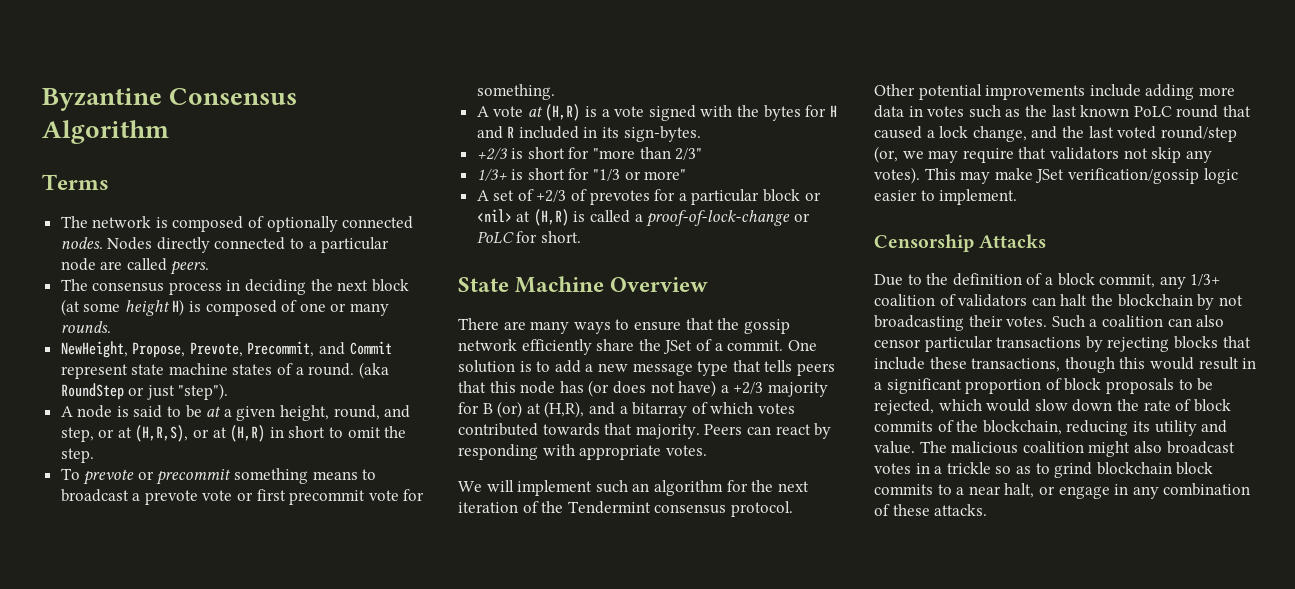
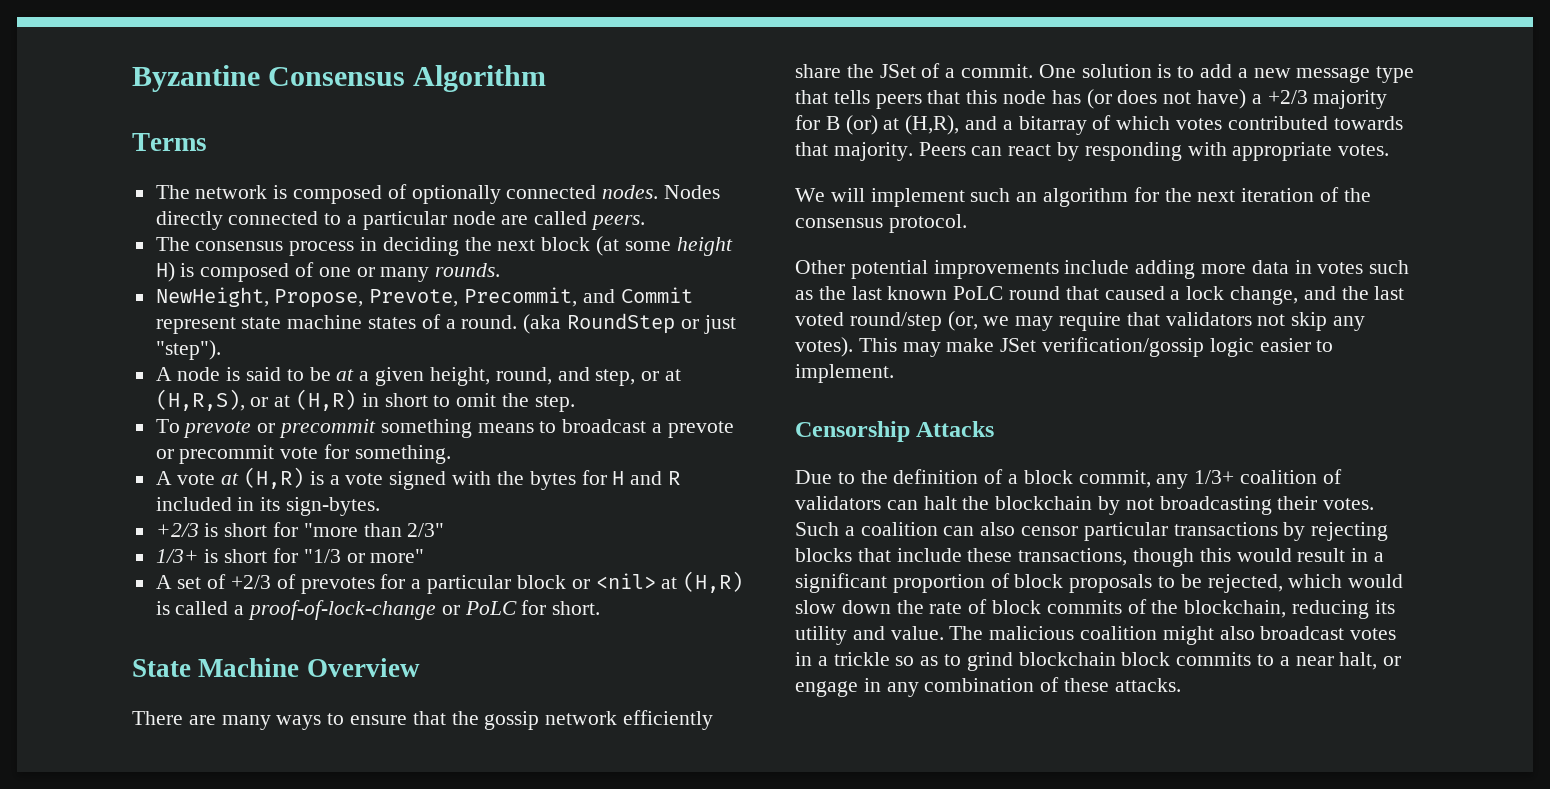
- To prevote or precommit something means to broadcast a prevote vote or first precommit vote for something.
+ To prevote or precommit something means to broadcast a prevote or precommit vote for something.
- We will implement such an algorithm for the next iteration of the Tendermint consensus protocol.
+ We will implement such an algorithm for the next iteration of the consensus protocol.

